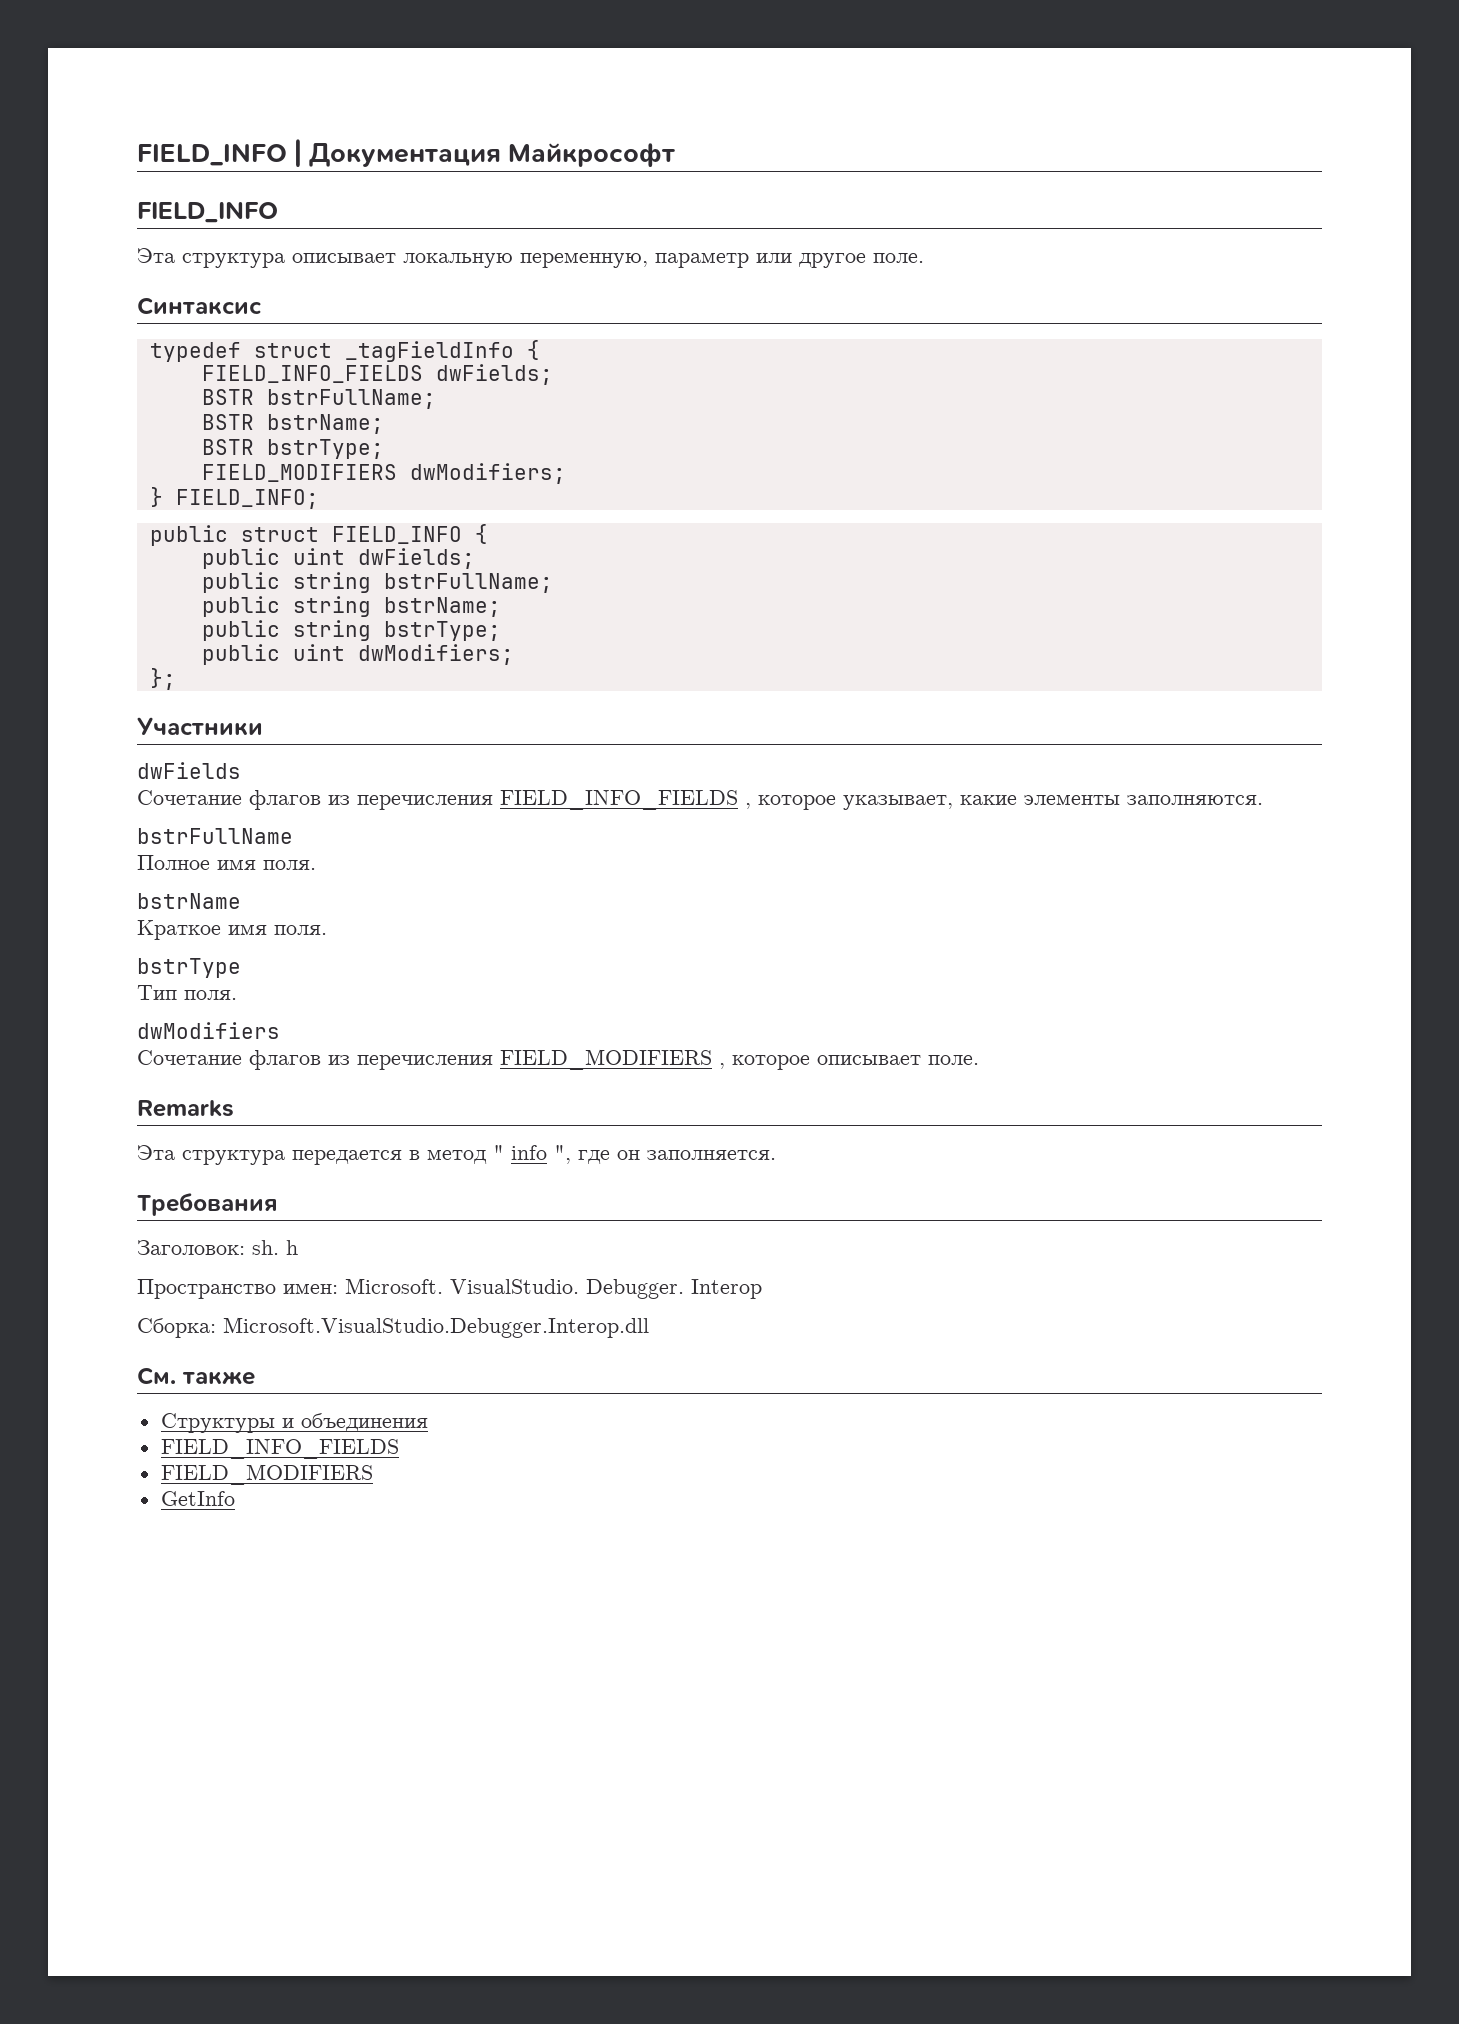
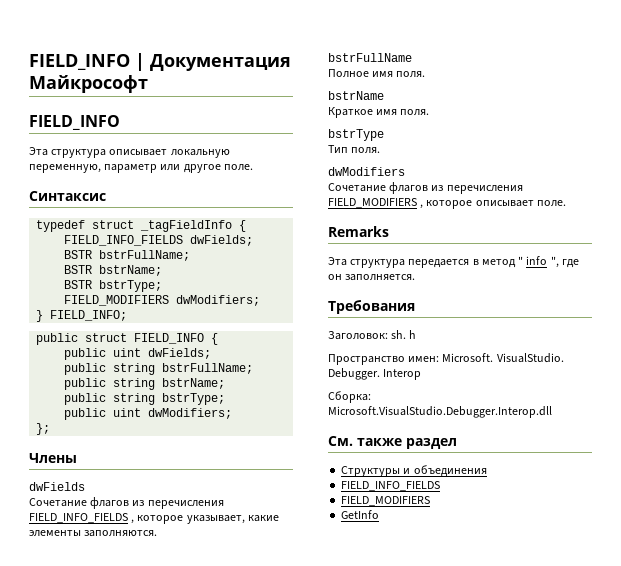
- Участники
+ Члены
- См. также
+ См. также раздел

